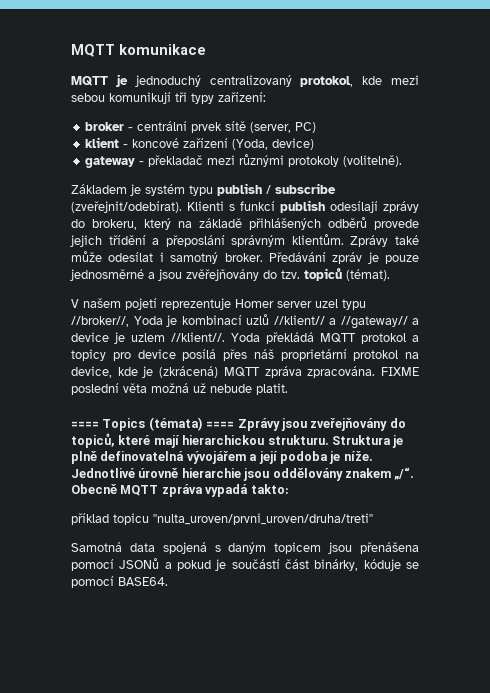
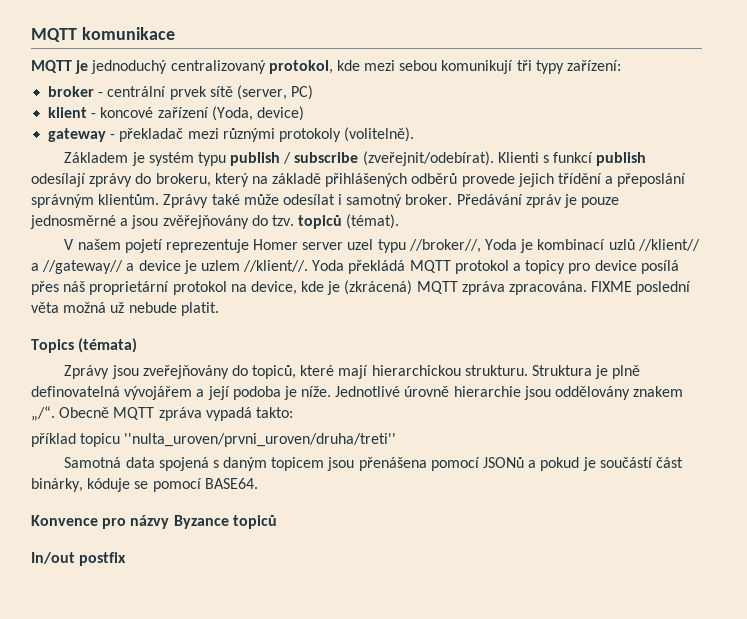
- ==== Topics (témata) ==== Zprávy jsou zveřejňovány do topiců, které mají hierarchickou strukturu.
+ Topics (témata)
+ Zprávy jsou zveřejňovány do topiců, které mají hierarchickou strukturu.
+ Konvence pro názvy Byzance topiců
+ In/out postfix

